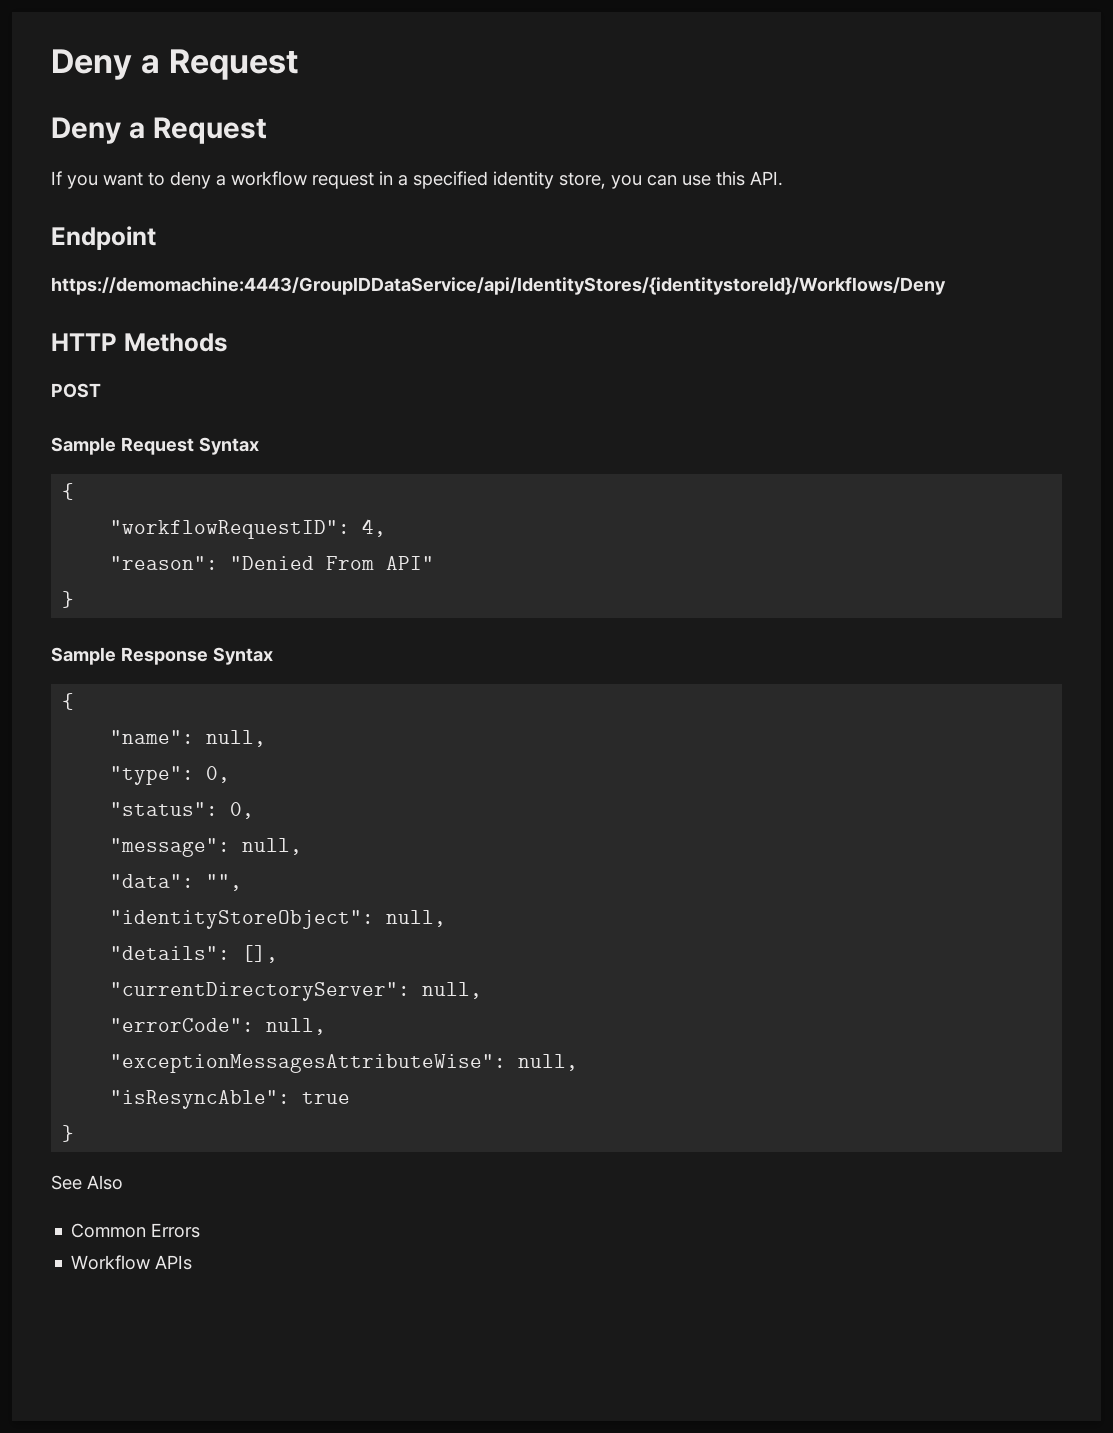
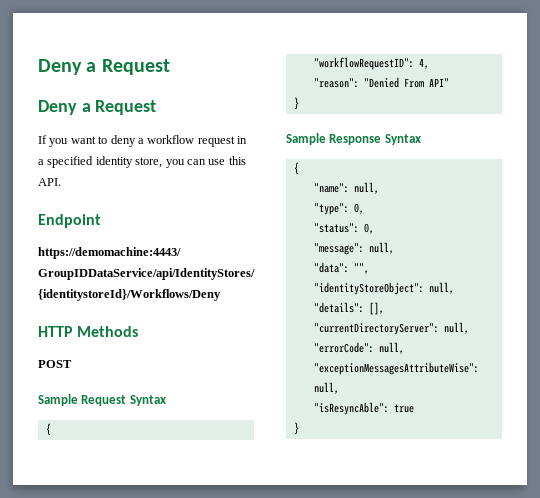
- See Also
- Common Errors
- Workflow APIs

